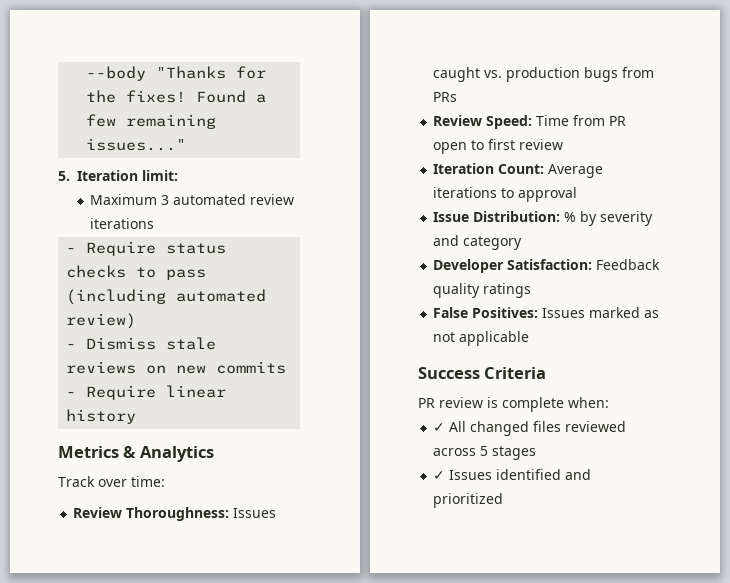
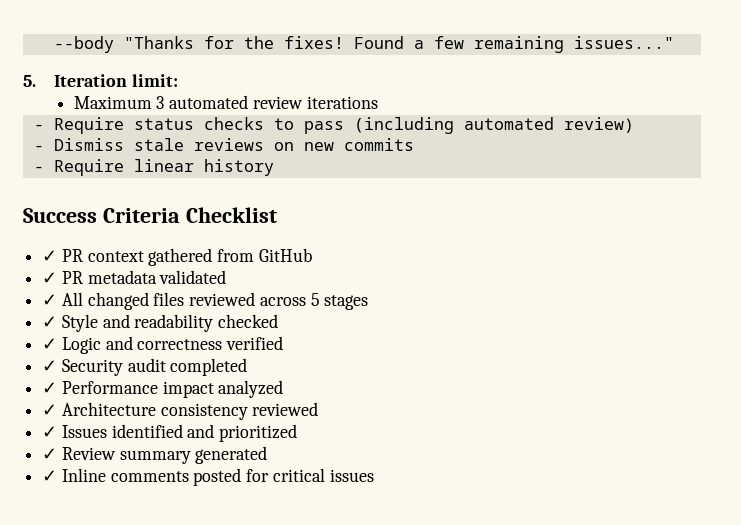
- Metrics & Analytics
- Track over time:
- Review Thoroughness: Issues caught vs. production bugs from PRs
- Review Speed: Time from PR open to first review
- Iteration Count: Average iterations to approval
- Issue Distribution: % by severity and category
- Developer Satisfaction: Feedback quality ratings
- False Positives: Issues marked as not applicable
- Success Criteria
- PR review is complete when:
+ Success Criteria Checklist
+ ✓ PR context gathered from GitHub
+ ✓ PR metadata validated
+ ✓ Style and readability checked
+ ✓ Logic and correctness verified
+ ✓ Security audit completed
+ ✓ Performance impact analyzed
+ ✓ Architecture consistency reviewed
+ ✓ Review summary generated
+ ✓ Inline comments posted for critical issues

